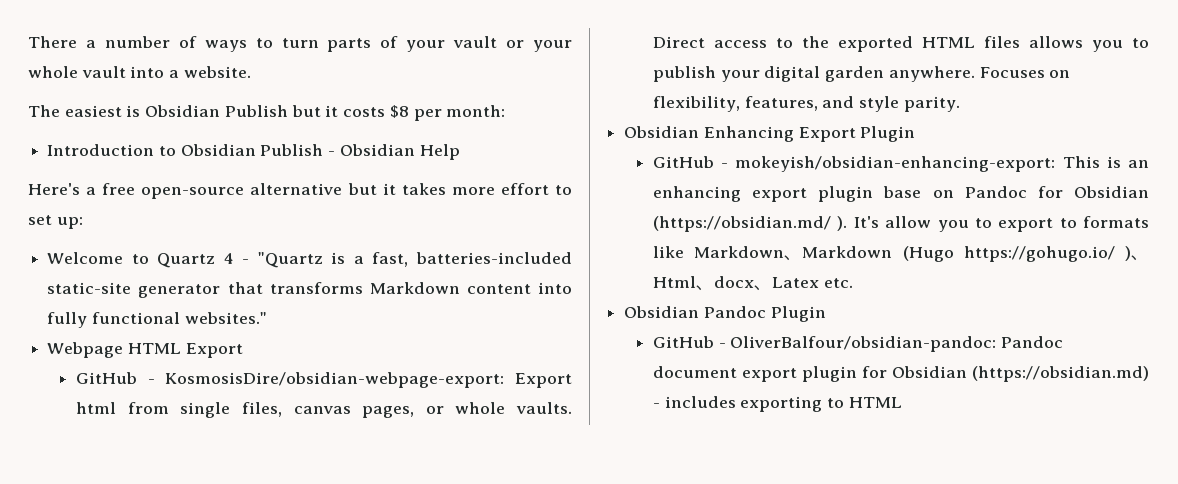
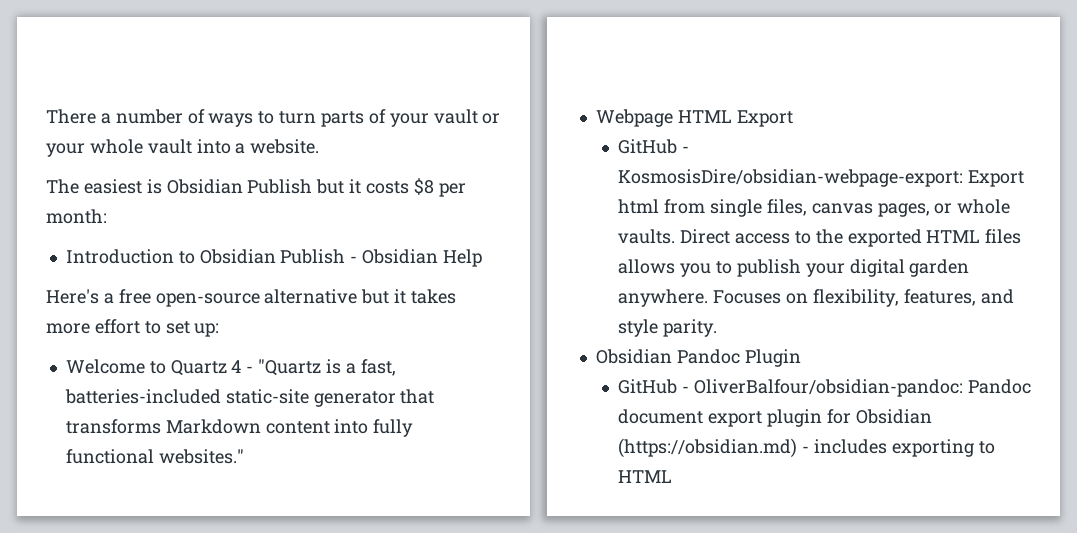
- Obsidian Enhancing Export Plugin
- GitHub - mokeyish/obsidian-enhancing-export: This is an enhancing export plugin base on Pandoc for Obsidian (https://obsidian.md/ ). It's allow you to export to formats like Markdown、Markdown (Hugo https://gohugo.io/ )、Html、docx、Latex etc.

